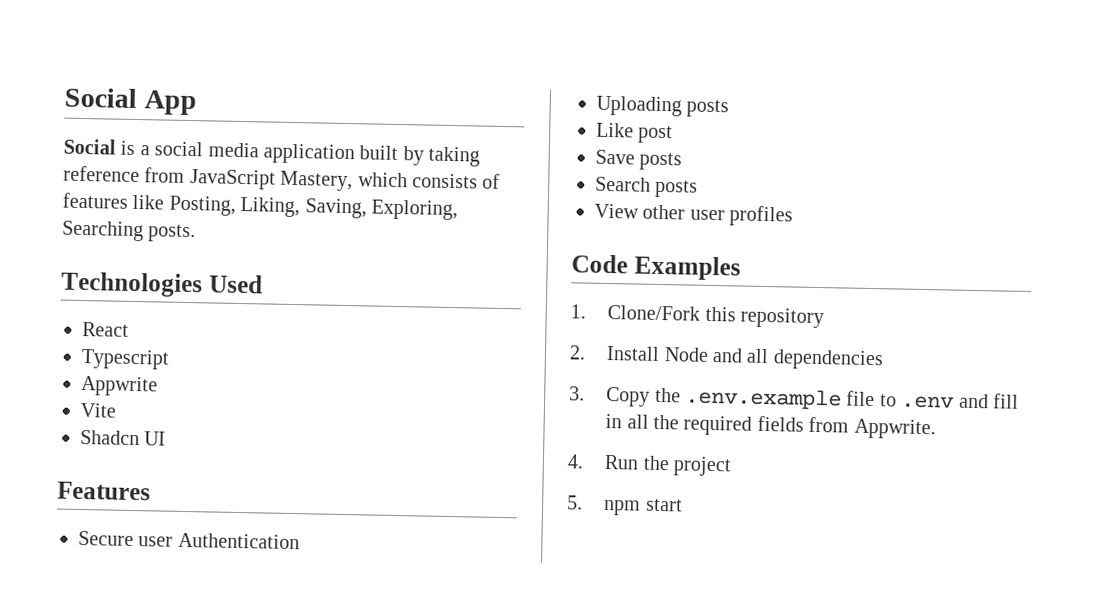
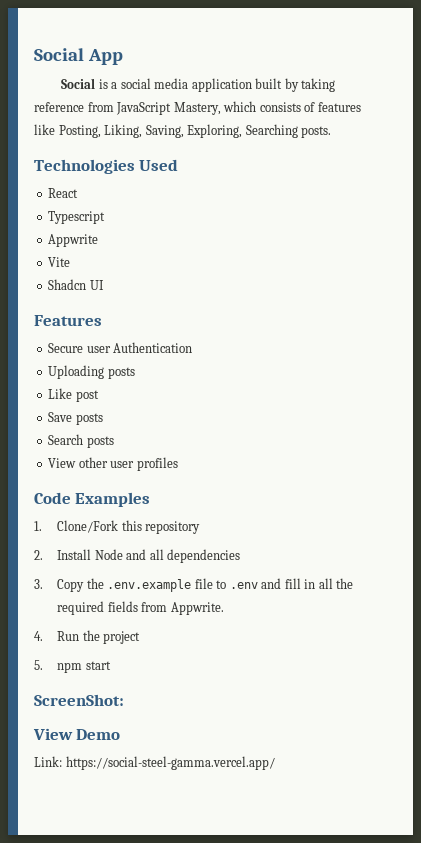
+ ScreenShot:
+ View Demo
+ Link: https://social-steel-gamma.vercel.app/

